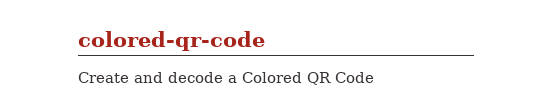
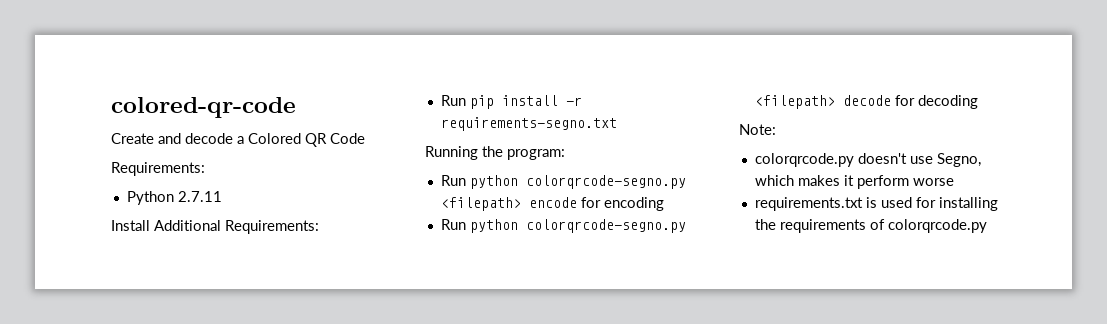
  Create and decode a Colored QR Code
+ Requirements:
+ Python 2.7.11
+ Install Additional Requirements:
+ Run pip install -r requirements-segno.txt
+ Running the program:
+ Run python colorqrcode-segno.py <filepath> encode for encoding
+ Run python colorqrcode-segno.py <filepath> decode for decoding
+ Note:
+ colorqrcode.py doesn't use Segno, which makes it perform worse
+ requirements.txt is used for installing the requirements of colorqrcode.py

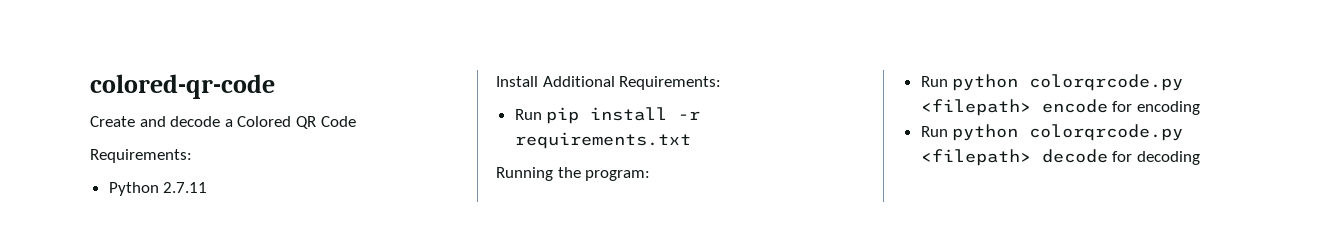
- Run pip install -r requirements-segno.txt
+ Run pip install -r requirements.txt
- Run python colorqrcode-segno.py <filepath> encode for encoding
+ Run python colorqrcode.py <filepath> encode for encoding
- Run python colorqrcode-segno.py <filepath> decode for decoding
+ Run python colorqrcode.py <filepath> decode for decoding
- Note:
- colorqrcode.py doesn't use Segno, which makes it perform worse
- requirements.txt is used for installing the requirements of colorqrcode.py

